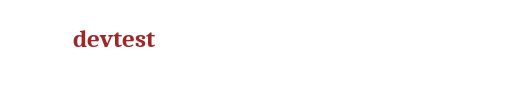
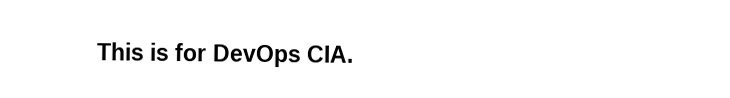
- devtest
+ This is for DevOps CIA.

